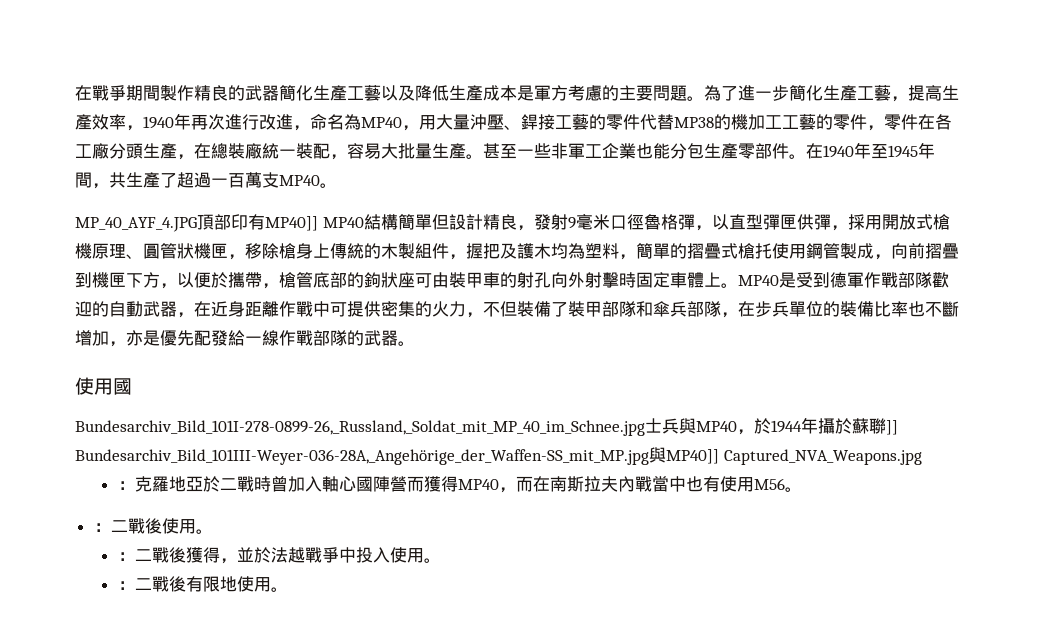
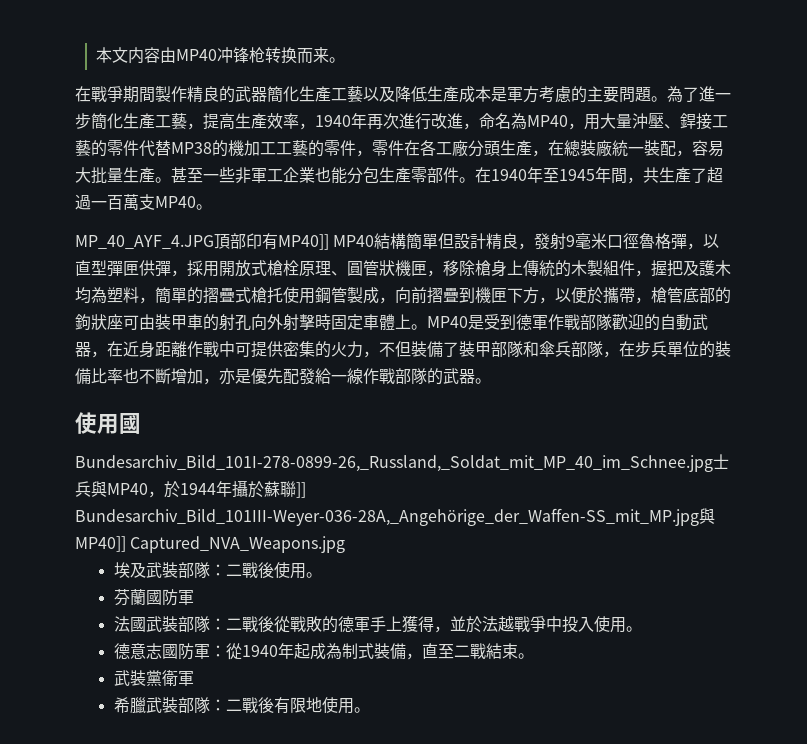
+ 本文内容由MP40冲锋枪转换而来。
- MP_40_AYF_4.JPG頂部印有MP40]] MP40結構簡單但設計精良，發射9毫米口徑魯格彈，以直型彈匣供彈，採用開放式槍機原理、圓管狀機匣，移除槍身上傳統的木製組件，握把及護木均為塑料，簡單的摺疊式槍托使用鋼管製成，向前摺疊到機匣下方，以便於攜帶，槍管底部的鉤狀座可由裝甲車的射孔向外射擊時固定車體上。
+ MP_40_AYF_4.JPG頂部印有MP40]] MP40結構簡單但設計精良，發射9毫米口徑魯格彈，以直型彈匣供彈，採用開放式槍栓原理、圓管狀機匣，移除槍身上傳統的木製組件，握把及護木均為塑料，簡單的摺疊式槍托使用鋼管製成，向前摺疊到機匣下方，以便於攜帶，槍管底部的鉤狀座可由裝甲車的射孔向外射擊時固定車體上。
- ：克羅地亞於二戰時曾加入軸心國陣營而獲得MP40，而在南斯拉夫內戰當中也有使用M56。
- ：二戰後使用。
- ：二戰後獲得，並於法越戰爭中投入使用。
+ 埃及武裝部隊：二戰後使用。
+ 芬蘭國防軍
+ 法國武裝部隊：二戰後從戰敗的德軍手上獲得，並於法越戰爭中投入使用。
- ：二戰後有限地使用。
+ 德意志國防軍：從1940年起成為制式裝備，直至二戰結束。
+ 武裝黨衛軍
+ 希臘武裝部隊：二戰後有限地使用。

